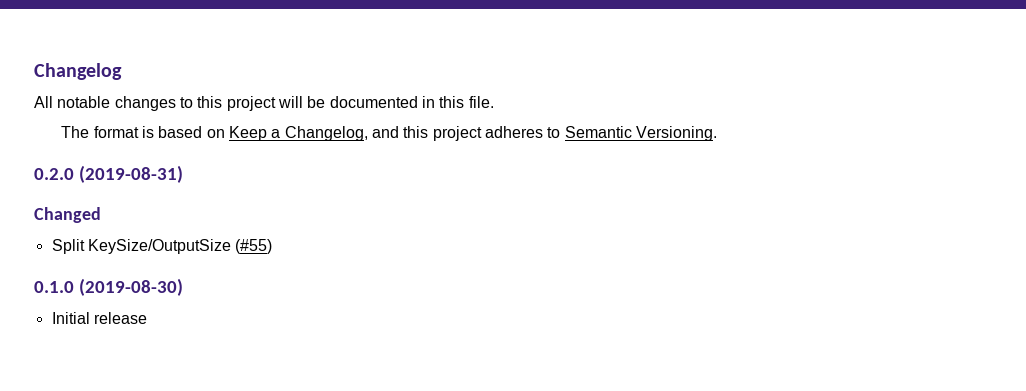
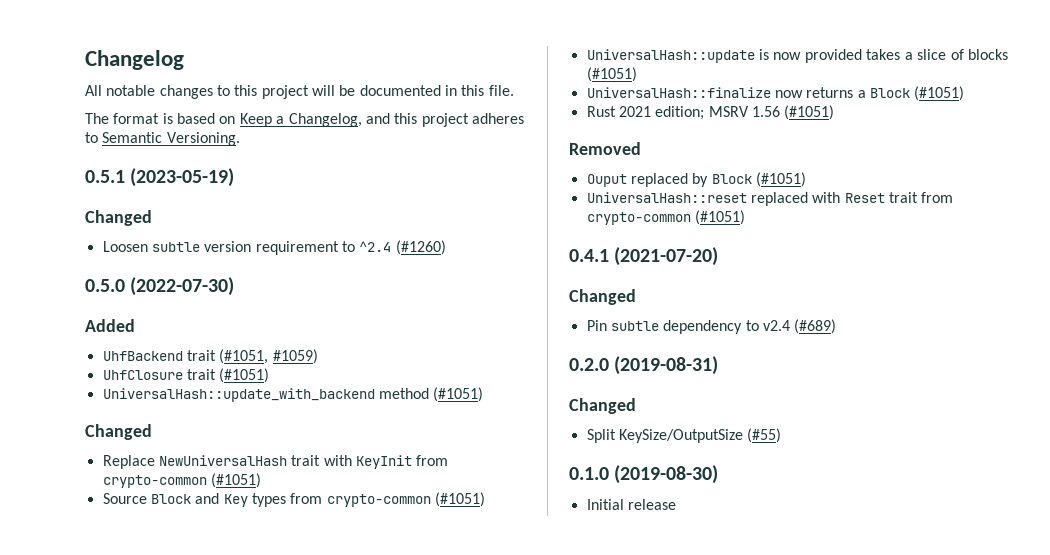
+ 0.5.1 (2023-05-19)
+ Changed
+ Loosen subtle version requirement to ^2.4 (#1260)
+ 0.5.0 (2022-07-30)
+ Added
+ UhfBackend trait (#1051, #1059)
+ UhfClosure trait (#1051)
+ UniversalHash::update_with_backend method (#1051)
+ Changed
+ Replace NewUniversalHash trait with KeyInit from crypto-common (#1051)
+ Source Block and Key types from crypto-common (#1051)
+ UniversalHash::update is now provided takes a slice of blocks (#1051)
+ UniversalHash::finalize now returns a Block (#1051)
+ Rust 2021 edition; MSRV 1.56 (#1051)
+ Removed
+ Ouput replaced by Block (#1051)
+ UniversalHash::reset replaced with Reset trait from crypto-common (#1051)
+ 0.4.1 (2021-07-20)
+ Changed
+ Pin subtle dependency to v2.4 (#689)

